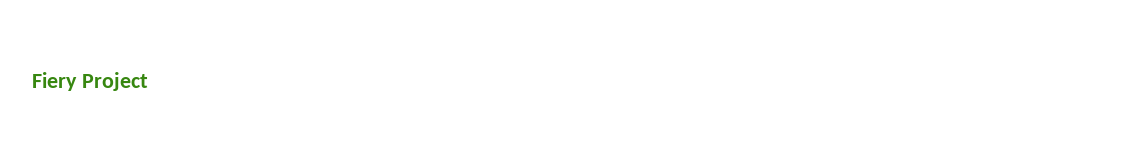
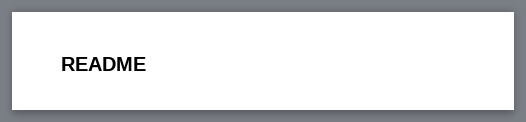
- Fiery Project
+ README

